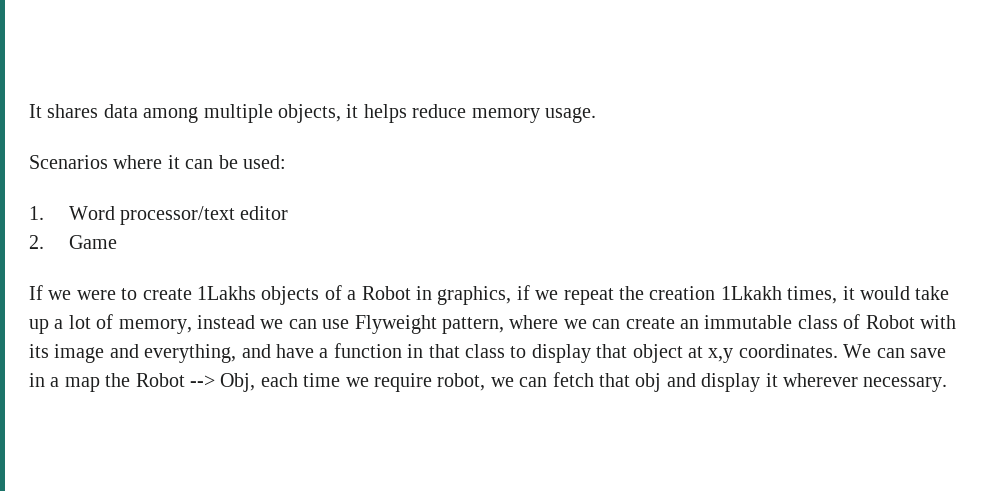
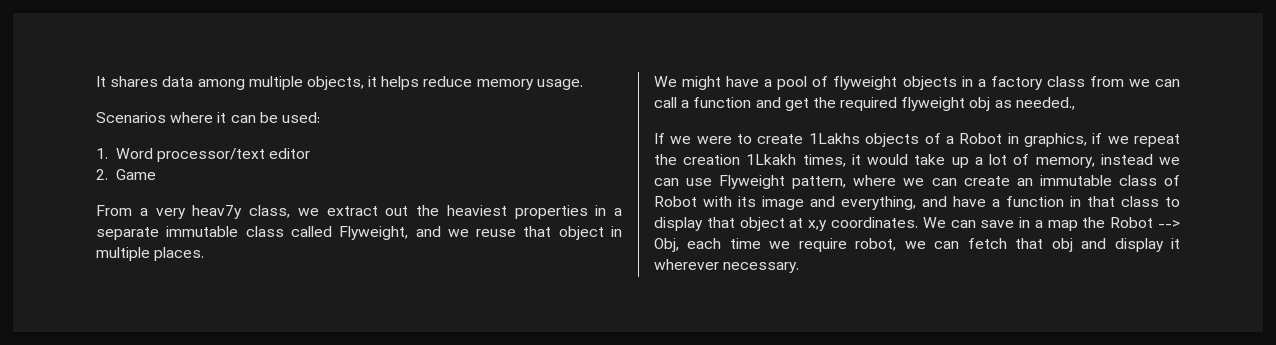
+ From a very heav7y class, we extract out the heaviest properties in a separate immutable class called Flyweight, and we reuse that object in multiple places.
+ We might have a pool of flyweight objects in a factory class from we can call a function and get the required flyweight obj as needed.,

